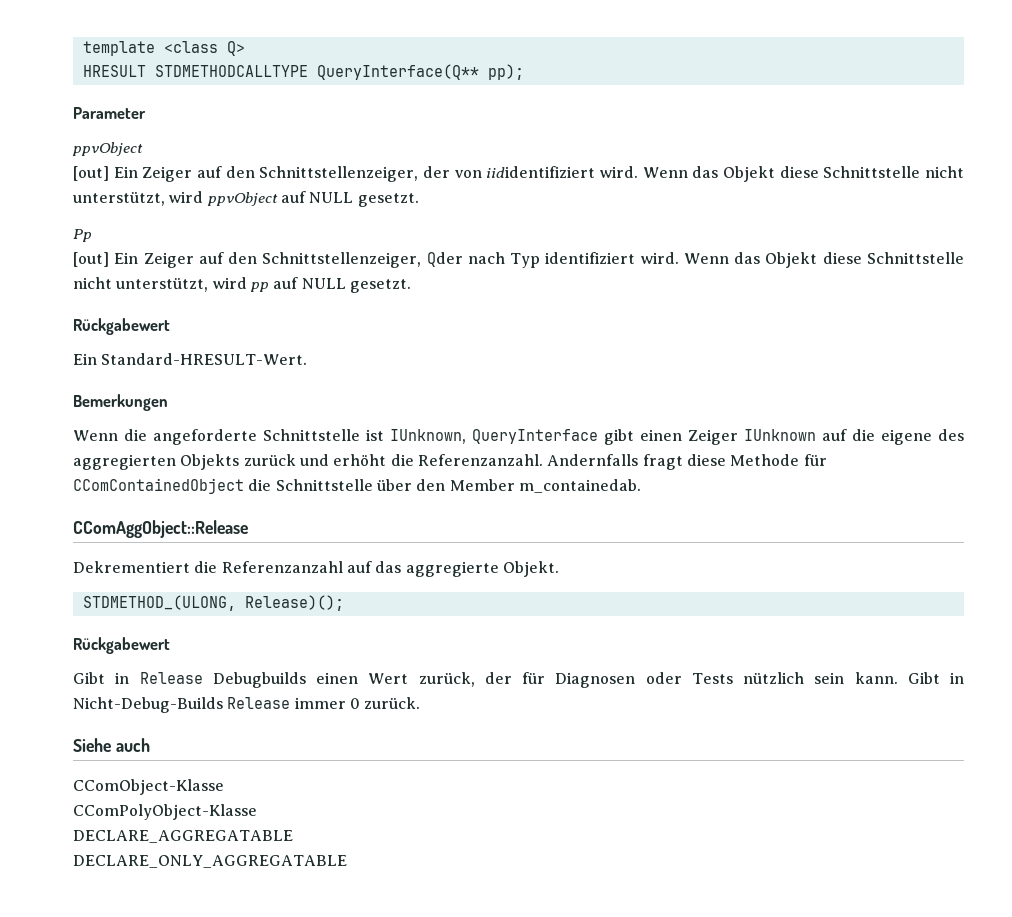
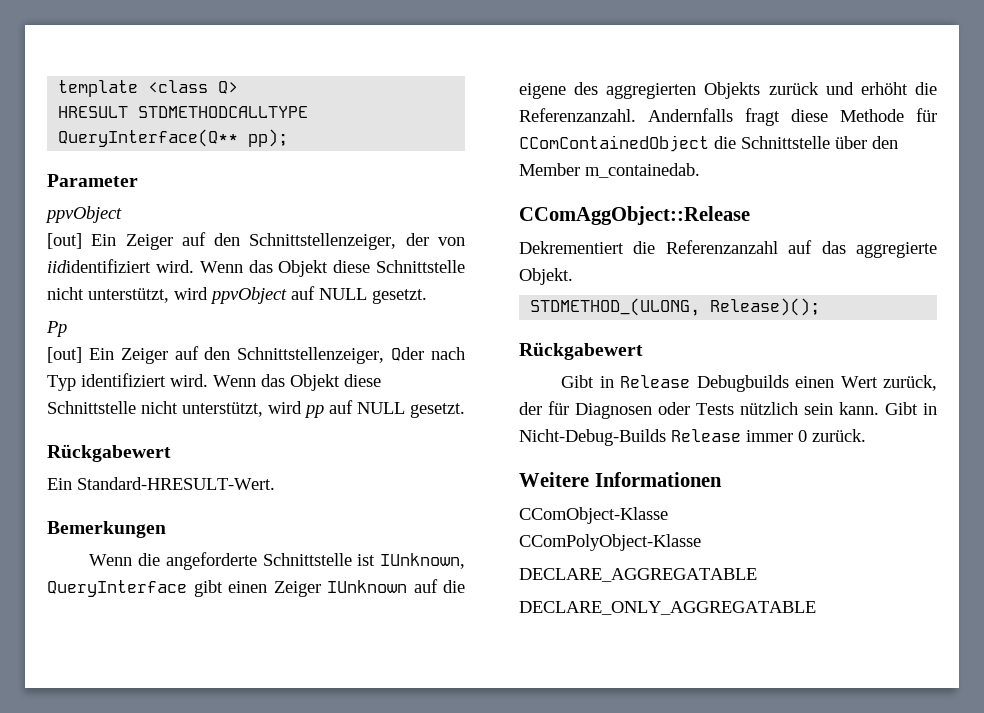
- Siehe auch
+ Weitere Informationen

